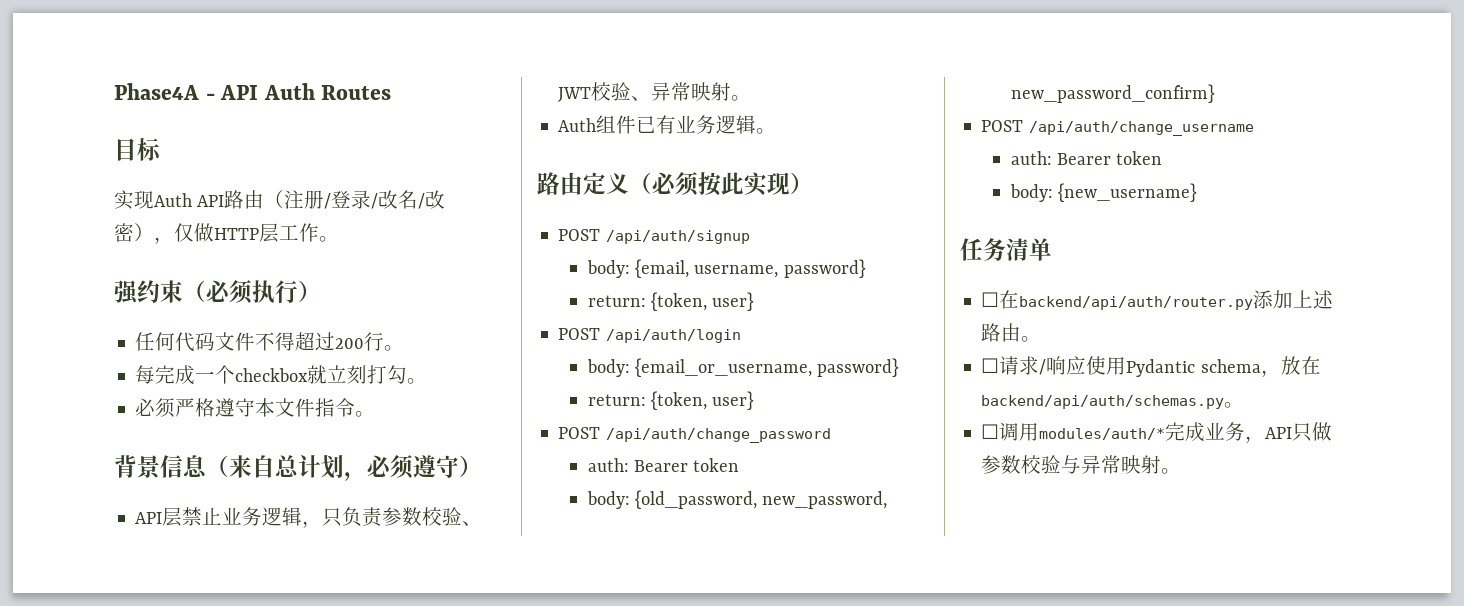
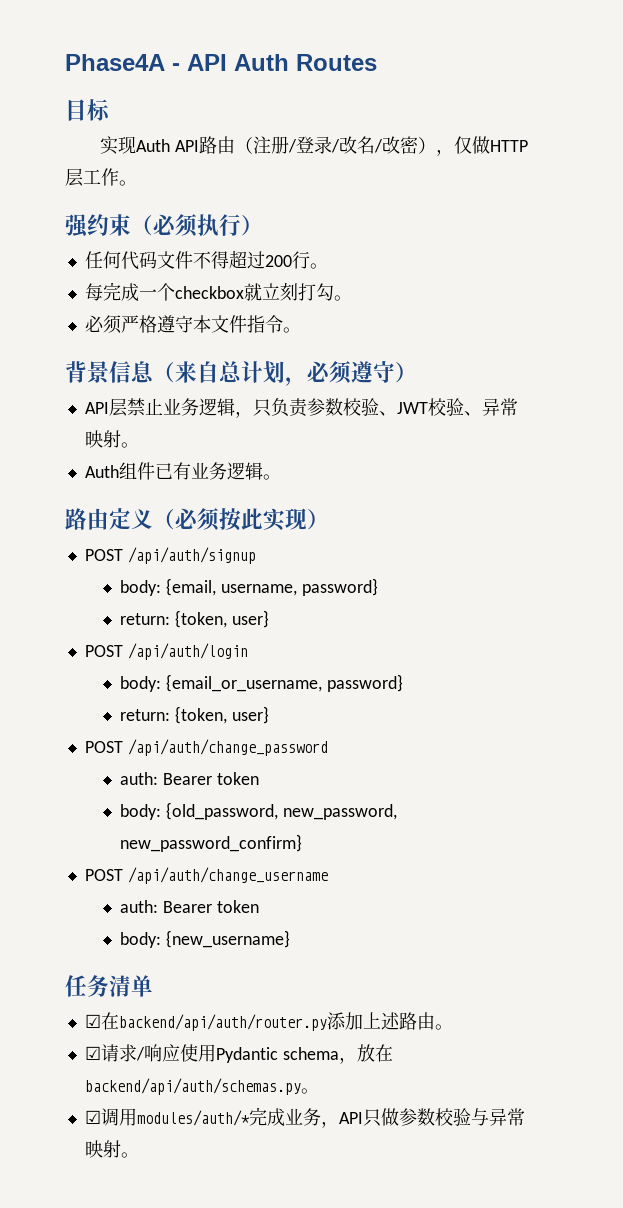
- ☐在backend/api/auth/router.py添加上述路由。
+ ☑在backend/api/auth/router.py添加上述路由。
- ☐请求/响应使用Pydantic schema，放在backend/api/auth/schemas.py。
+ ☑请求/响应使用Pydantic schema，放在backend/api/auth/schemas.py。
- ☐调用modules/auth/*完成业务，API只做参数校验与异常映射。
+ ☑调用modules/auth/*完成业务，API只做参数校验与异常映射。

